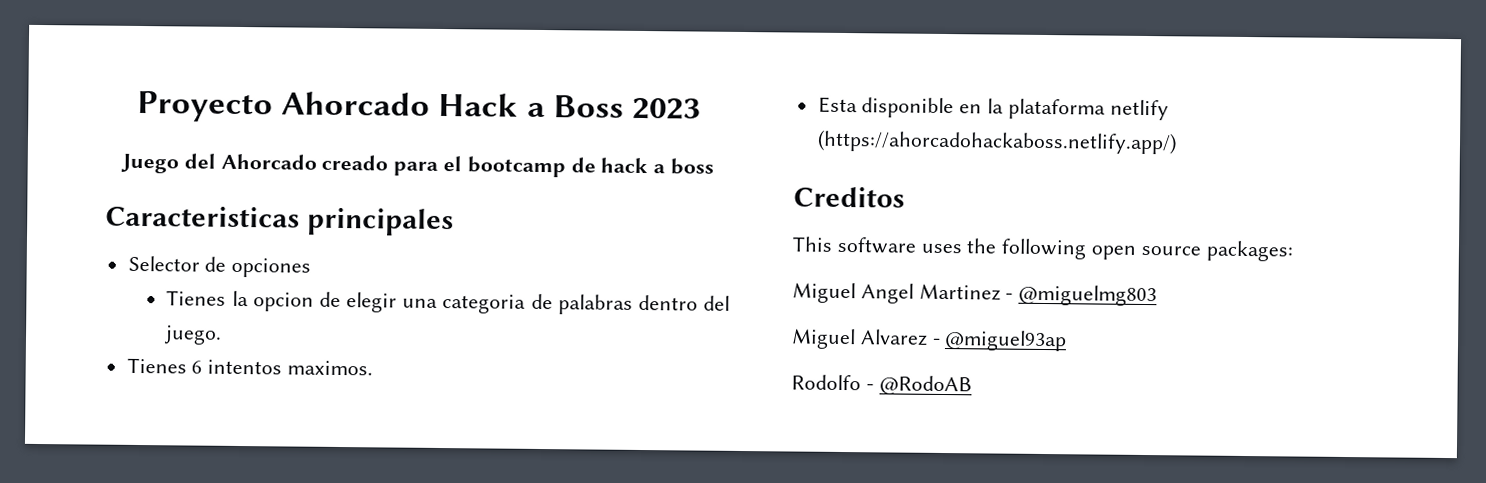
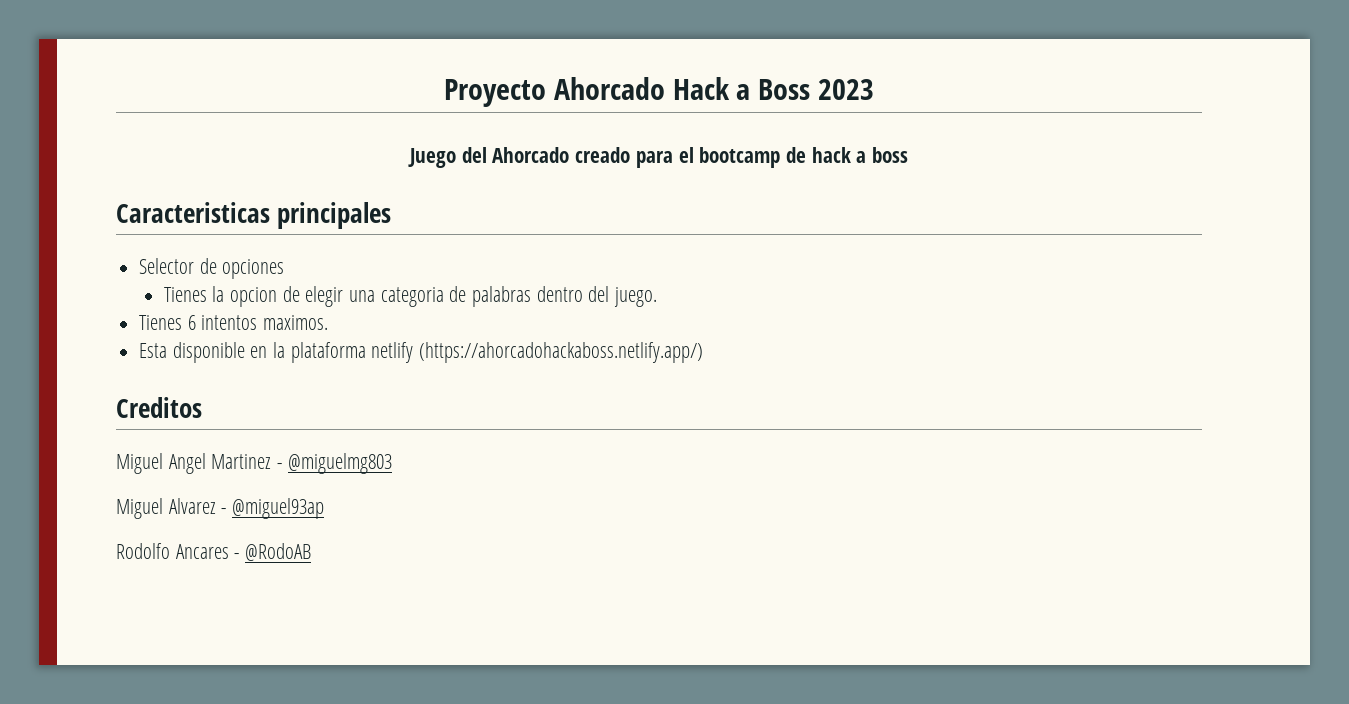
- This software uses the following open source packages:
- Rodolfo - @RodoAB
+ Rodolfo Ancares - @RodoAB

